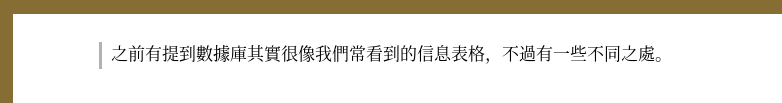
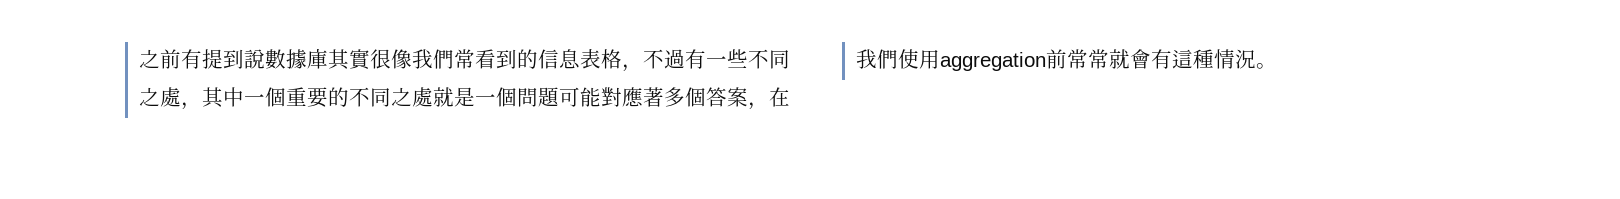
- 之前有提到數據庫其實很像我們常看到的信息表格，不過有一些不同之處。
+ 之前有提到說數據庫其實很像我們常看到的信息表格，不過有一些不同之處，其中一個重要的不同之處就是一個問題可能對應著多個答案，在我們使用aggregation前常常就會有這種情況。

